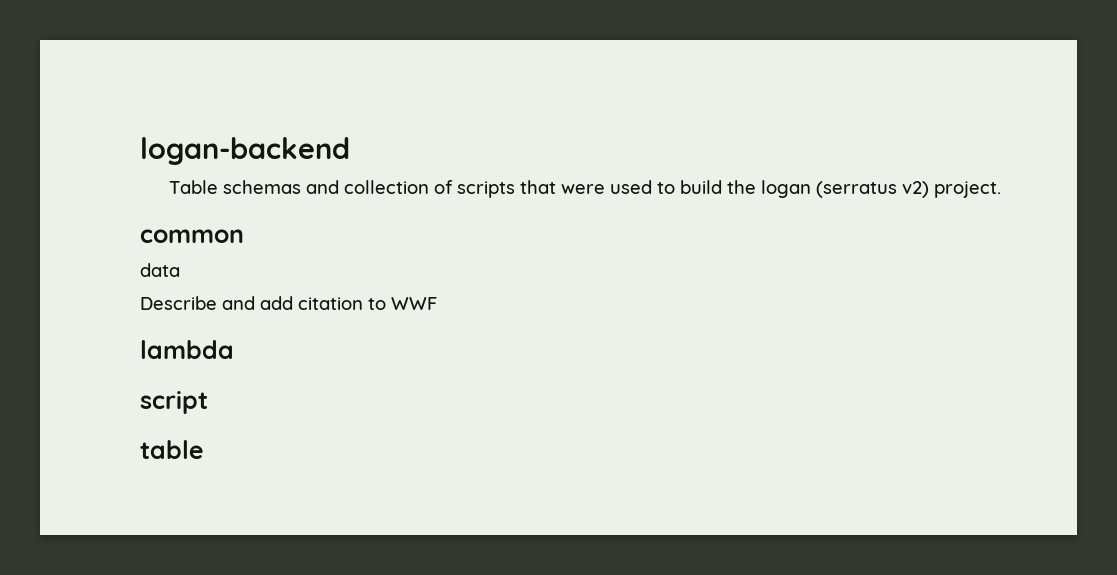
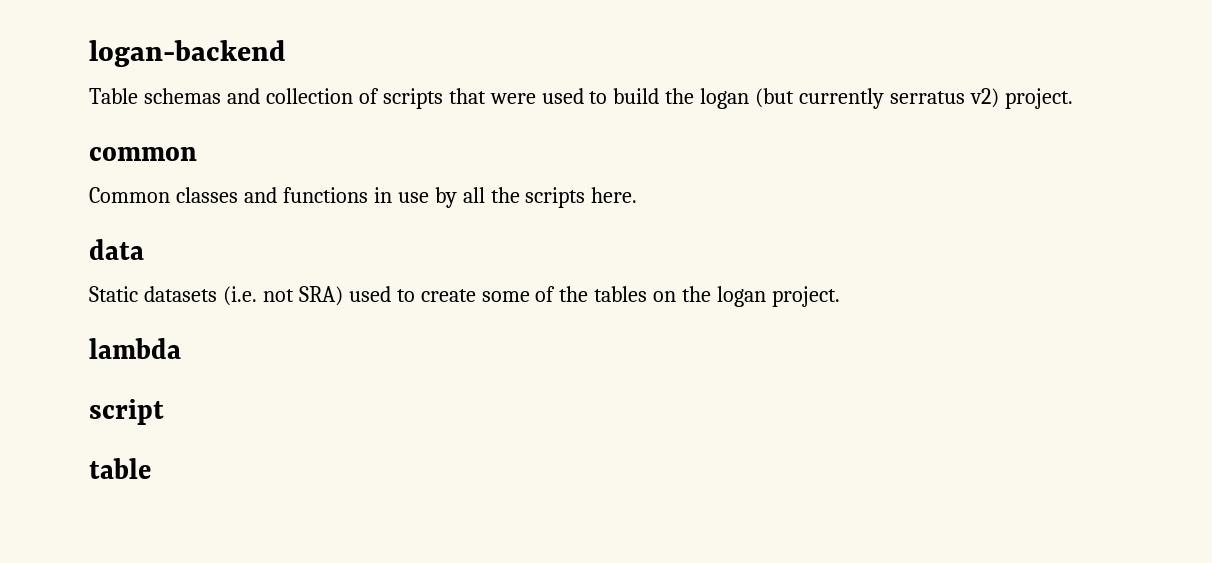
- Table schemas and collection of scripts that were used to build the logan (serratus v2) project.
+ Table schemas and collection of scripts that were used to build the logan (but currently serratus v2) project.
+ Common classes and functions in use by all the scripts here.
  data
- Describe and add citation to WWF
+ Static datasets (i.e. not SRA) used to create some of the tables on the logan project.

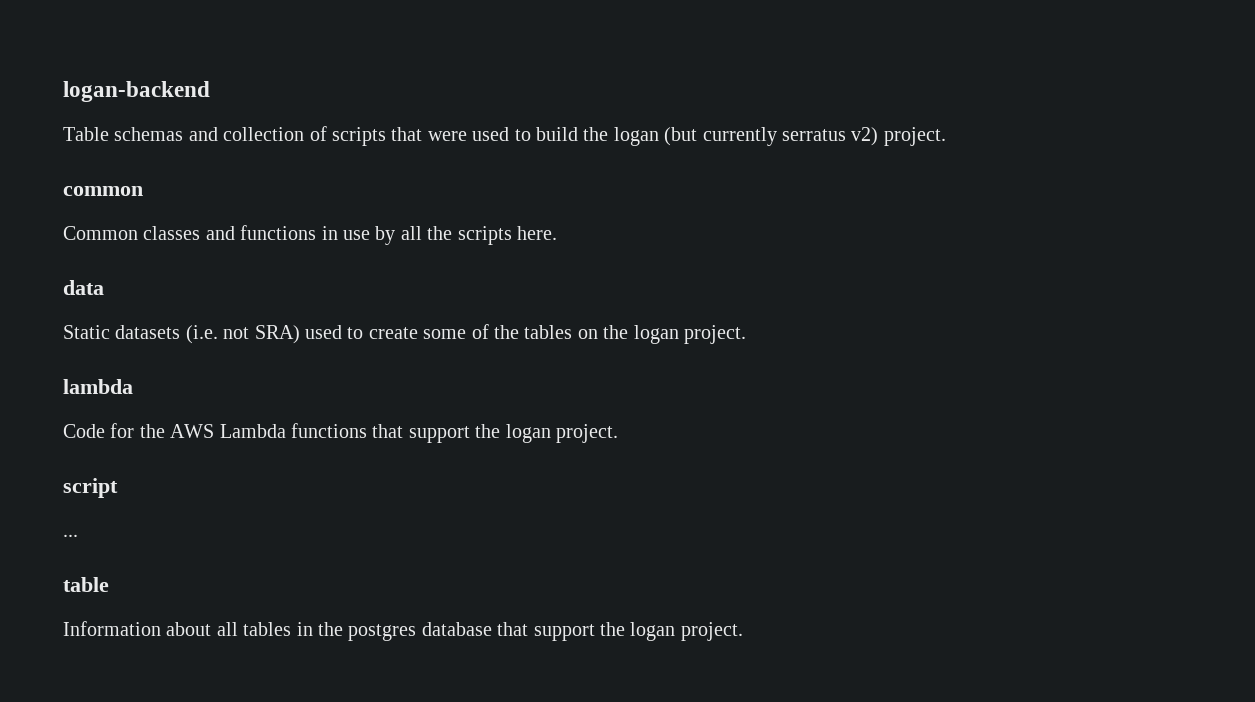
+ Code for the AWS Lambda functions that support the logan project.
+ ...
+ Information about all tables in the postgres database that support the logan project.

